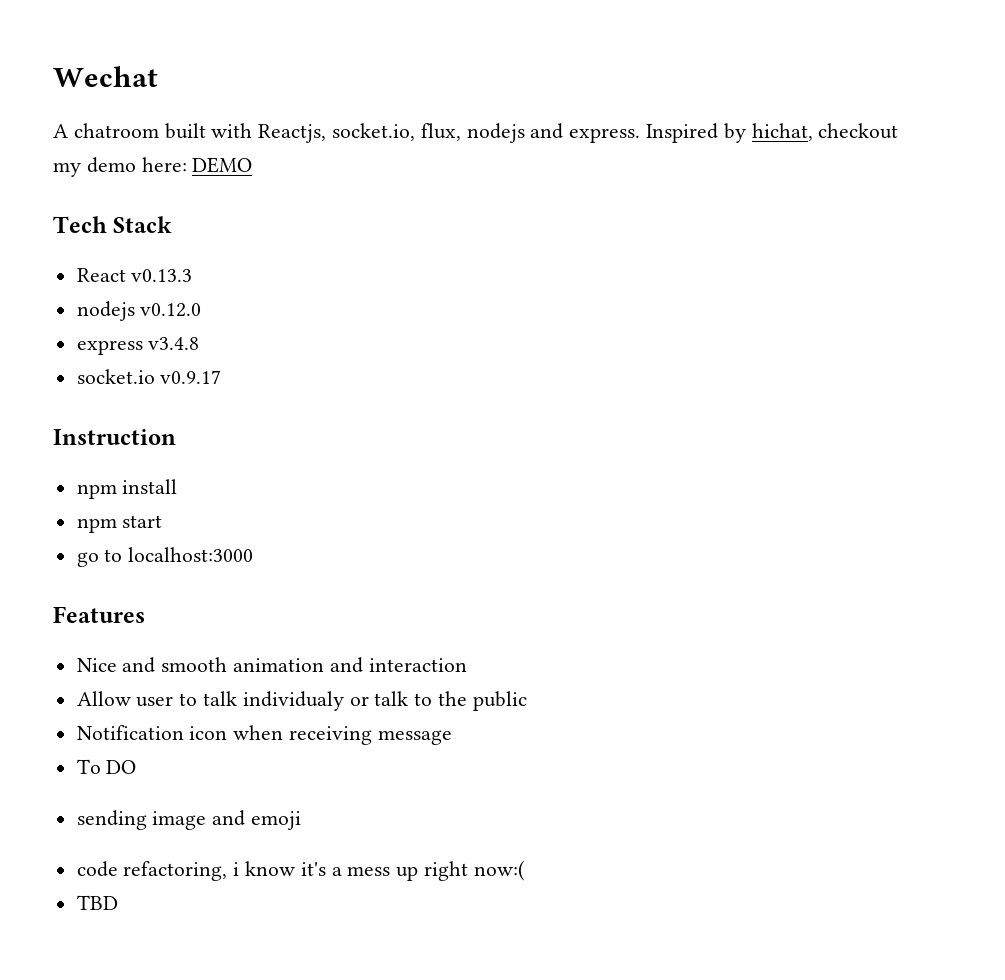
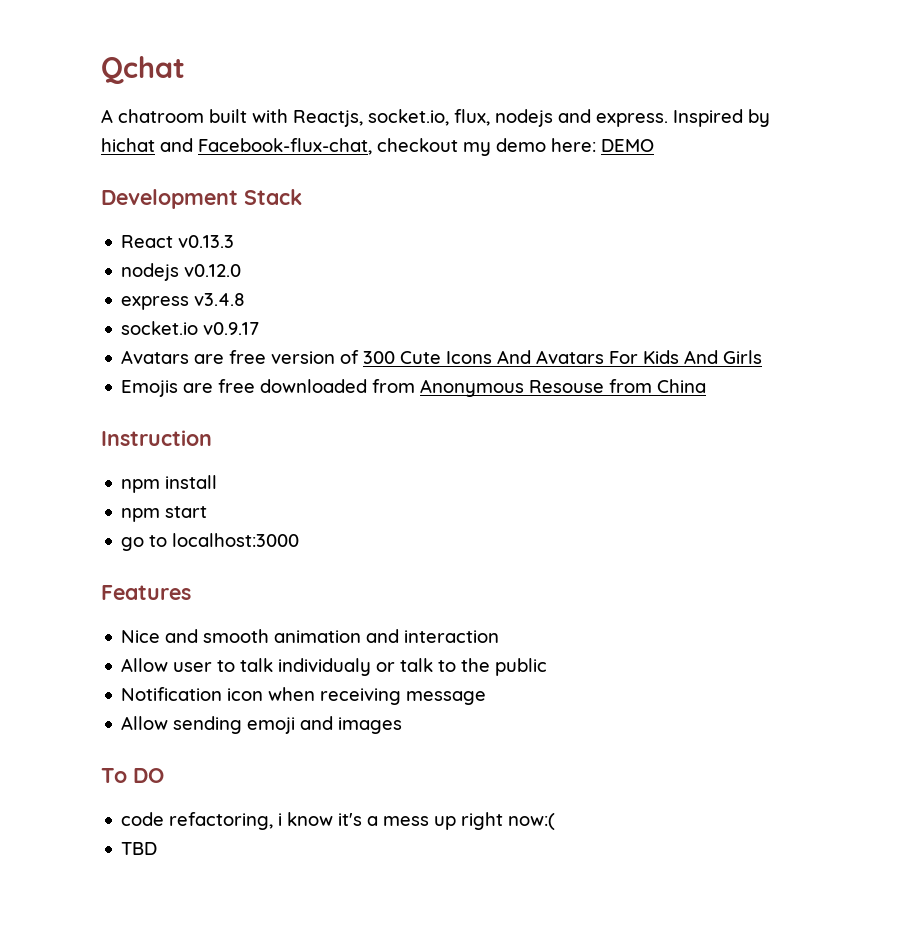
- Wechat
+ Qchat
- Inspired by hichat, checkout my demo here: DEMO
+ Inspired by hichat and Facebook-flux-chat, checkout my demo here: DEMO
- Tech Stack
+ Development Stack
+ Avatars are free version of 300 Cute Icons And Avatars For Kids And Girls
+ Emojis are free downloaded from Anonymous Resouse from China
+ Allow sending emoji and images
  To DO
- sending image and emoji

